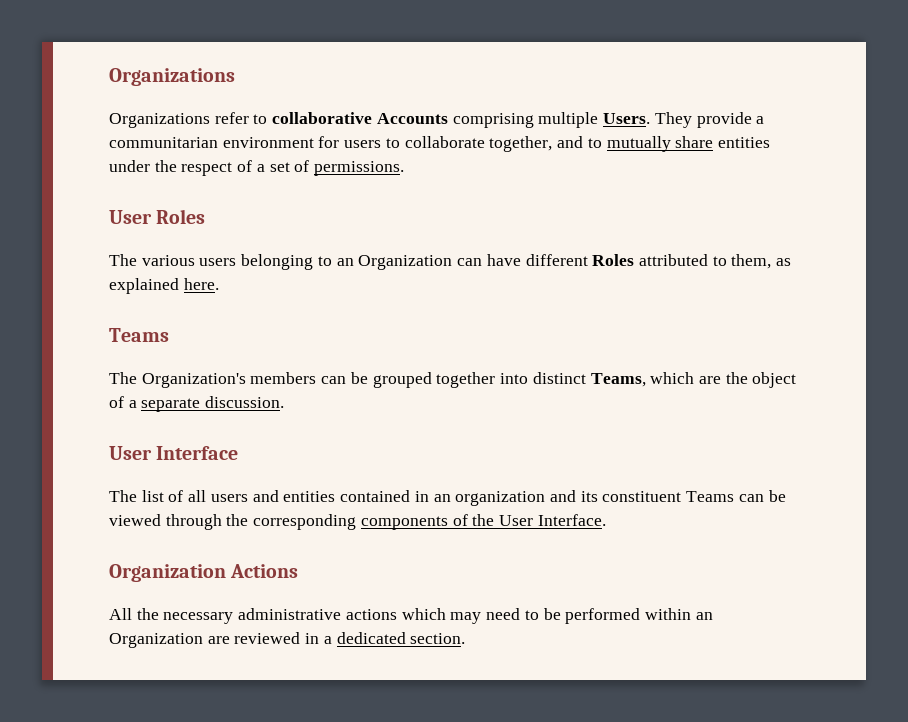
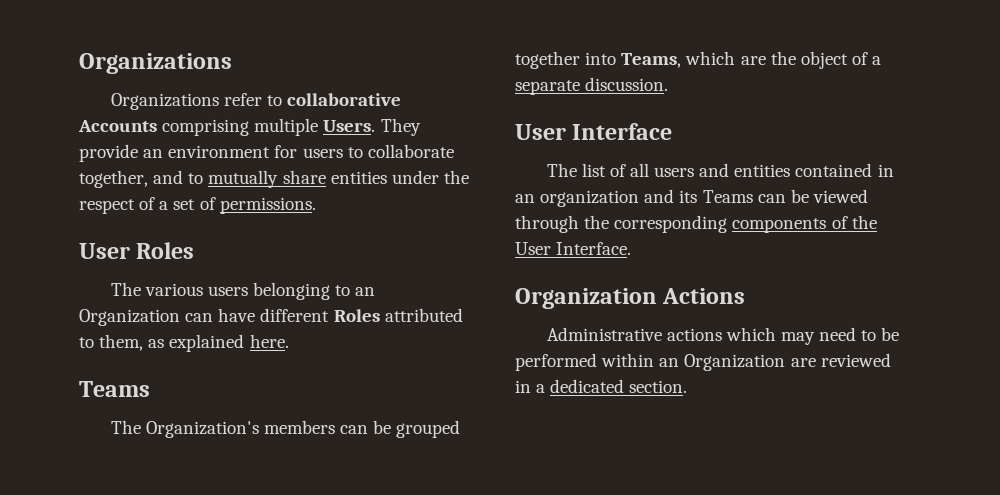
- They provide a communitarian environment for users to collaborate together, and to mutually share entities under the respect of a set of permissions.
+ They provide an environment for users to collaborate together, and to mutually share entities under the respect of a set of permissions.
- The Organization's members can be grouped together into distinct Teams, which are the object of a separate discussion.
+ The Organization's members can be grouped together into Teams, which are the object of a separate discussion.
- The list of all users and entities contained in an organization and its constituent Teams can be viewed through the corresponding components of the User Interface.
+ The list of all users and entities contained in an organization and its Teams can be viewed through the corresponding components of the User Interface.
- All the necessary administrative actions which may need to be performed within an Organization are reviewed in a dedicated section.
+ Administrative actions which may need to be performed within an Organization are reviewed in a dedicated section.

